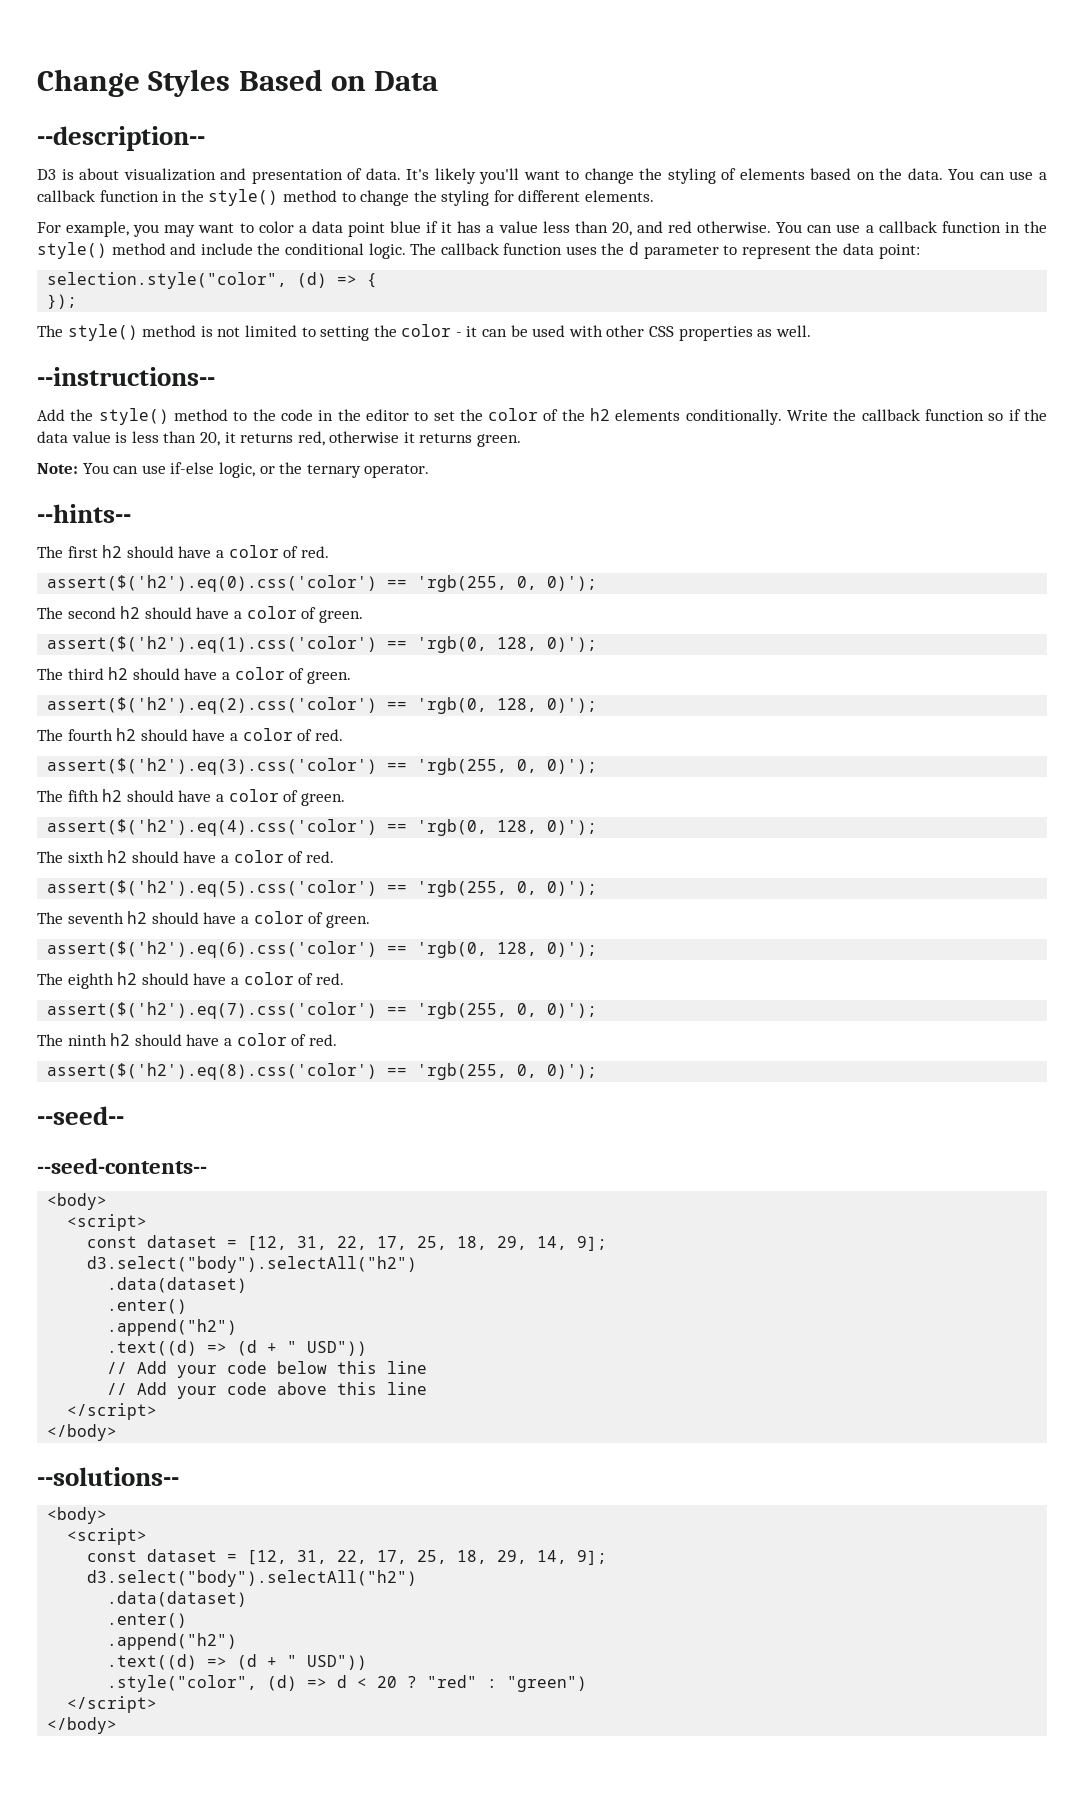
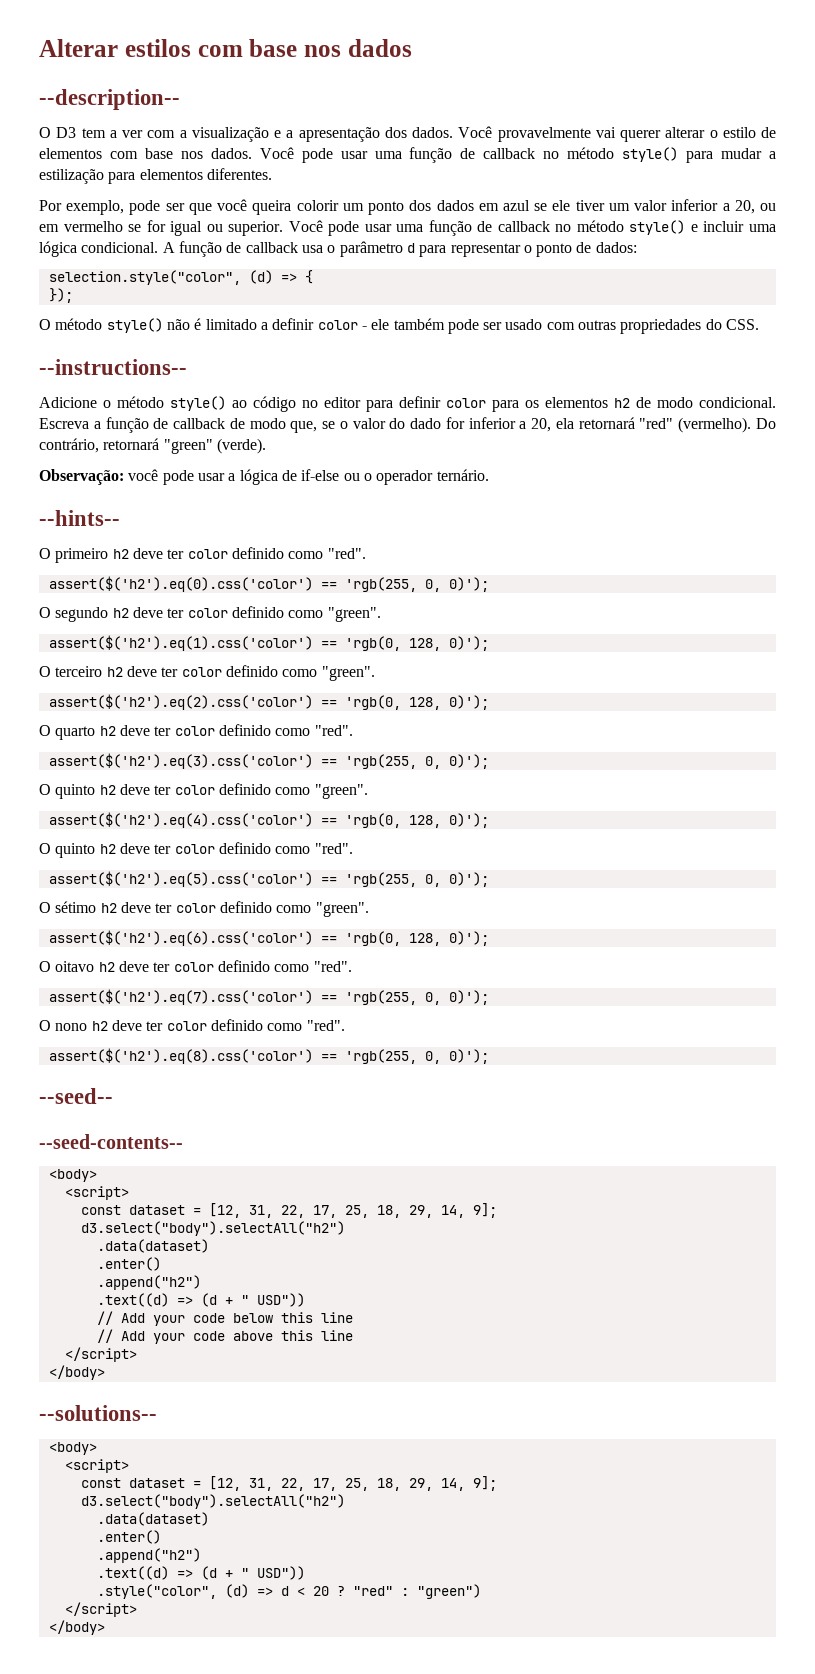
- Change Styles Based on Data
+ Alterar estilos com base nos dados
  --description--
- D3 is about visualization and presentation of data. It's likely you'll want to change the styling of elements based on the data. You can use a callback function in the style() method to change the styling for different elements.
- For example, you may want to color a data point blue if it has a value less than 20, and red otherwise. You can use a callback function in the style() method and include the conditional logic. The callback function uses the d parameter to represent the data point:
+ O D3 tem a ver com a visualização e a apresentação dos dados. Você provavelmente vai querer alterar o estilo de elementos com base nos dados. Você pode usar uma função de callback no método style() para mudar a estilização para elementos diferentes.
+ Por exemplo, pode ser que você queira colorir um ponto dos dados em azul se ele tiver um valor inferior a 20, ou em vermelho se for igual ou superior. Você pode usar uma função de callback no método style() e incluir uma lógica condicional. A função de callback usa o parâmetro d para representar o ponto de dados:
- The style() method is not limited to setting the color - it can be used with other CSS properties as well.
+ O método style() não é limitado a definir color - ele também pode ser usado com outras propriedades do CSS.
  --instructions--
- Add the style() method to the code in the editor to set the color of the h2 elements conditionally. Write the callback function so if the data value is less than 20, it returns red, otherwise it returns green.
- Note: You can use if-else logic, or the ternary operator.
+ Adicione o método style() ao código no editor para definir color para os elementos h2 de modo condicional. Escreva a função de callback de modo que, se o valor do dado for inferior a 20, ela retornará "red" (vermelho). Do contrário, retornará "green" (verde).
+ Observação: você pode usar a lógica de if-else ou o operador ternário.
  --hints--
- The first h2 should have a color of red.
+ O primeiro h2 deve ter color definido como "red".
- The second h2 should have a color of green.
+ O segundo h2 deve ter color definido como "green".
- The third h2 should have a color of green.
+ O terceiro h2 deve ter color definido como "green".
- The fourth h2 should have a color of red.
+ O quarto h2 deve ter color definido como "red".
- The fifth h2 should have a color of green.
+ O quinto h2 deve ter color definido como "green".
- The sixth h2 should have a color of red.
+ O quinto h2 deve ter color definido como "red".
- The seventh h2 should have a color of green.
+ O sétimo h2 deve ter color definido como "green".
- The eighth h2 should have a color of red.
+ O oitavo h2 deve ter color definido como "red".
- The ninth h2 should have a color of red.
+ O nono h2 deve ter color definido como "red".

